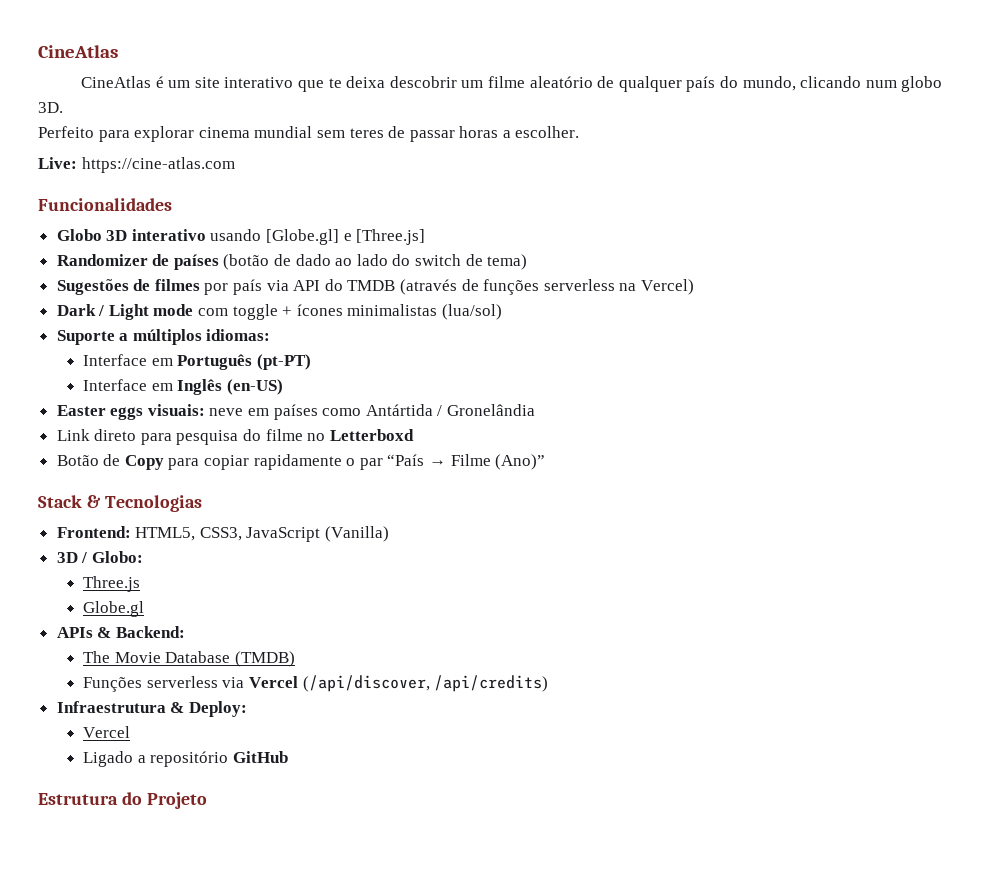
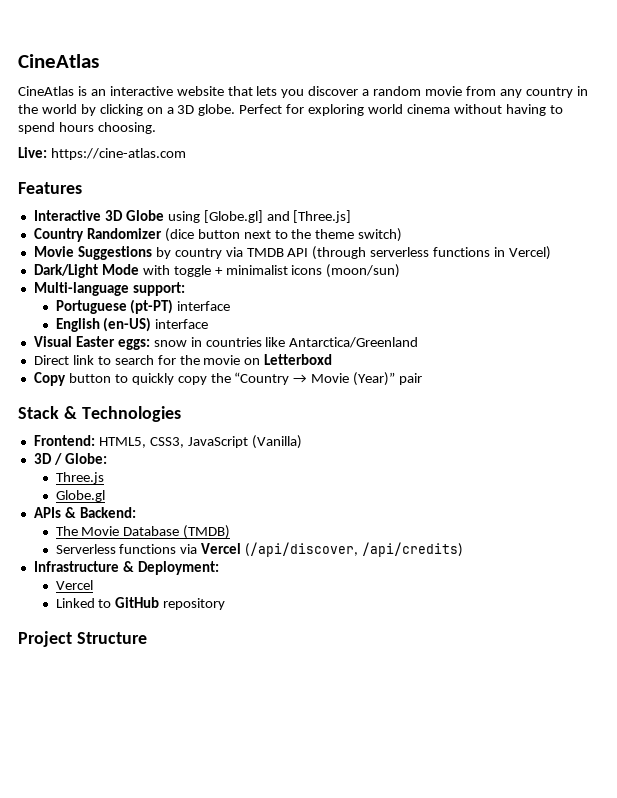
- CineAtlas é um site interativo que te deixa descobrir um filme aleatório de qualquer país do mundo, clicando num globo 3D.
- Perfeito para explorar cinema mundial sem teres de passar horas a escolher.
+ CineAtlas is an interactive website that lets you discover a random movie from any country in the world by clicking on a 3D globe. Perfect for exploring world cinema without having to spend hours choosing.
  Live: https://cine-atlas.com
- Funcionalidades
- Globo 3D interativo usando [Globe.gl] e [Three.js]
- Randomizer de países (botão de dado ao lado do switch de tema)
- Sugestões de filmes por país via API do TMDB (através de funções serverless na Vercel)
- Dark / Light mode com toggle + ícones minimalistas (lua/sol)
- Suporte a múltiplos idiomas:
- Interface em Português (pt-PT)
- Interface em Inglês (en-US)
- Easter eggs visuais: neve em países como Antártida / Gronelândia
- Link direto para pesquisa do filme no Letterboxd
- Botão de Copy para copiar rapidamente o par “País → Filme (Ano)”
+ Features
+ Interactive 3D Globe using [Globe.gl] and [Three.js]
+ Country Randomizer (dice button next to the theme switch)
+ Movie Suggestions by country via TMDB API (through serverless functions in Vercel)
+ Dark/Light Mode with toggle + minimalist icons (moon/sun)
+ Multi-language support:
+ Portuguese (pt-PT) interface
+ English (en-US) interface
+ Visual Easter eggs: snow in countries like Antarctica/Greenland
+ Direct link to search for the movie on Letterboxd
+ Copy button to quickly copy the “Country → Movie (Year)” pair
- Stack & Tecnologias
+ Stack & Technologies
- 3D / Globo:
+ 3D / Globe:
- Funções serverless via Vercel (/api/discover, /api/credits)
+ Serverless functions via Vercel (/api/discover, /api/credits)
- Infraestrutura & Deploy:
+ Infrastructure & Deployment:
  Vercel
- Ligado a repositório GitHub
- Estrutura do Projeto
+ Linked to GitHub repository
+ Project Structure

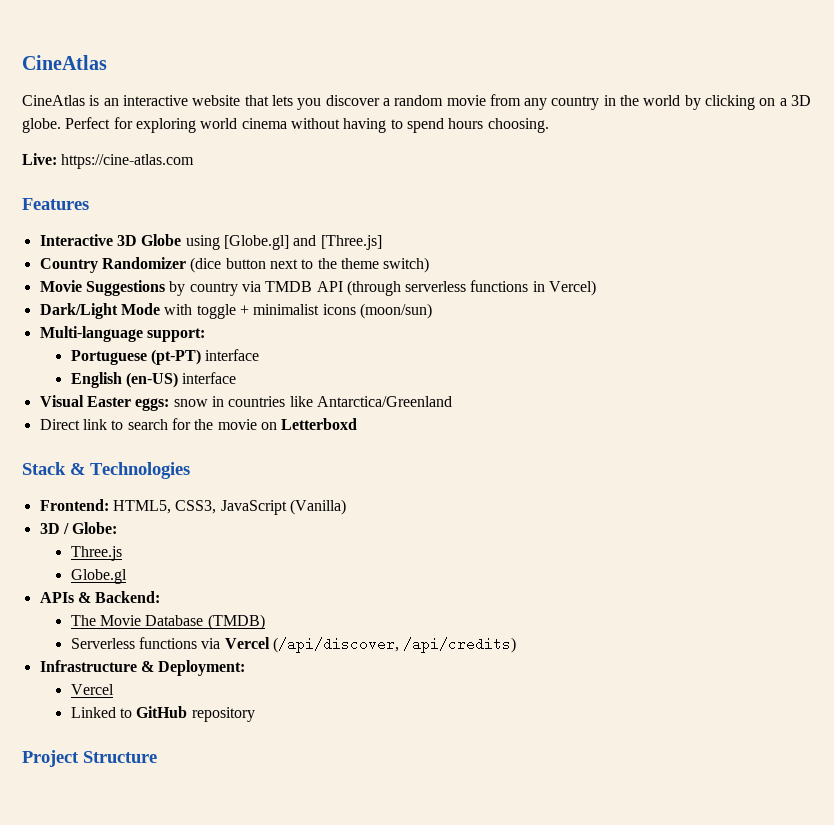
- Copy button to quickly copy the “Country → Movie (Year)” pair

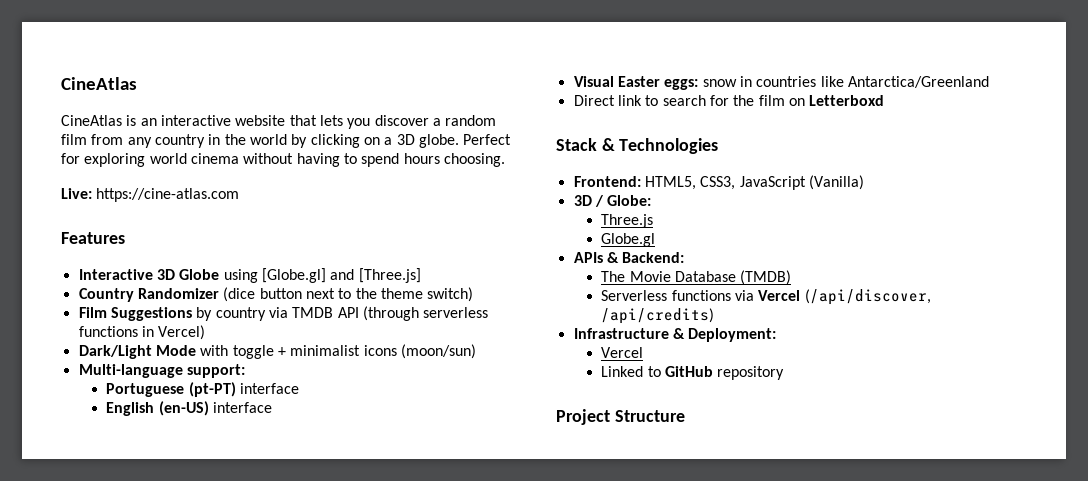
- CineAtlas is an interactive website that lets you discover a random movie from any country in the world by clicking on a 3D globe.
+ CineAtlas is an interactive website that lets you discover a random film from any country in the world by clicking on a 3D globe.
- Movie Suggestions by country via TMDB API (through serverless functions in Vercel)
+ Film Suggestions by country via TMDB API (through serverless functions in Vercel)
- Direct link to search for the movie on Letterboxd
+ Direct link to search for the film on Letterboxd

